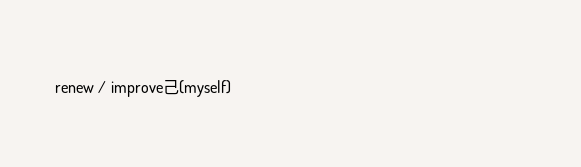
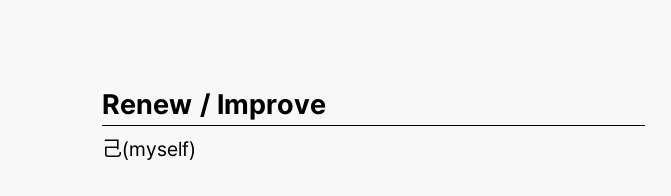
- renew / improve己(myself)
+ Renew / Improve
+ 己(myself)

